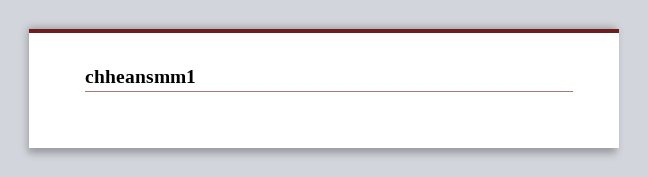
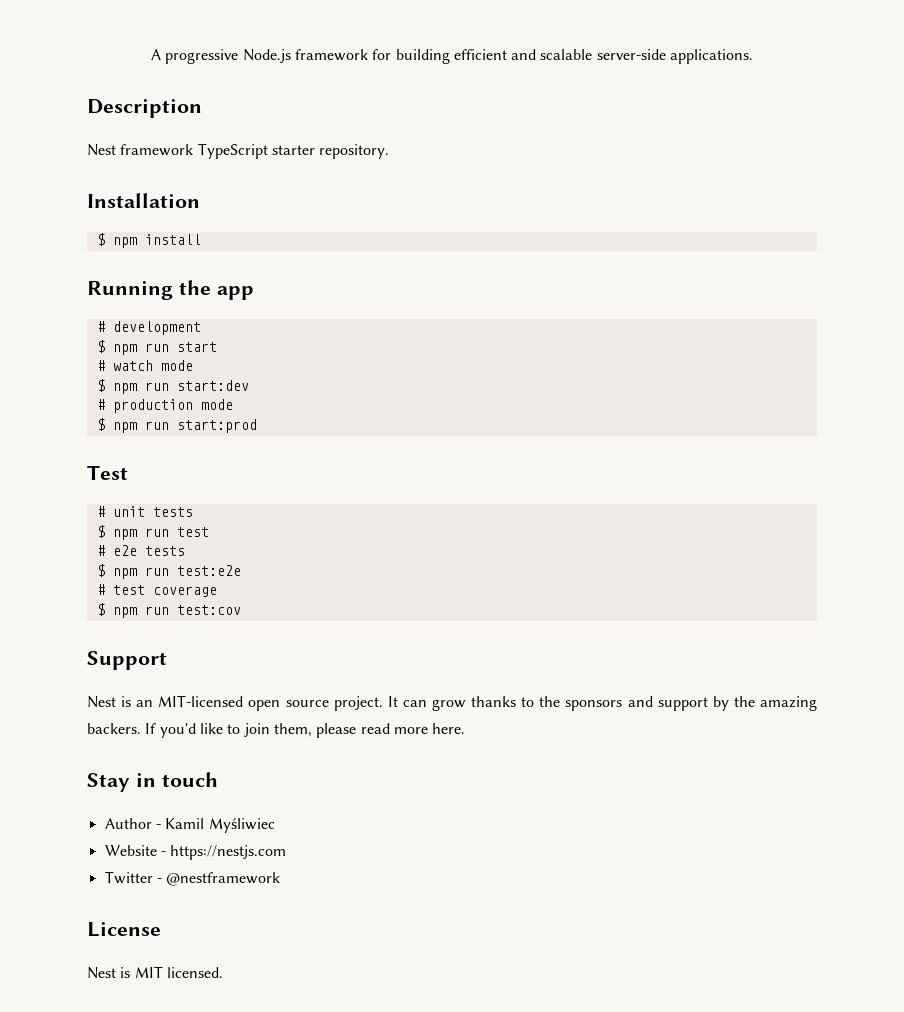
- chheansmm1
+ A progressive Node.js framework for building efficient and scalable server-side applications.
+ Description
+ Nest framework TypeScript starter repository.
+ Installation
+ $ npm install
+ Running the app
+ # development
+ $ npm run start
+ # watch mode
+ $ npm run start:dev
+ # production mode
+ $ npm run start:prod
+ Test
+ # unit tests
+ $ npm run test
+ # e2e tests
+ $ npm run test:e2e
+ # test coverage
+ $ npm run test:cov
+ Support
+ Nest is an MIT-licensed open source project. It can grow thanks to the sponsors and support by the amazing backers. If you'd like to join them, please read more here.
+ Stay in touch
+ Author - Kamil Myśliwiec
+ Website - https://nestjs.com
+ Twitter - @nestframework
+ License
+ Nest is MIT licensed.

